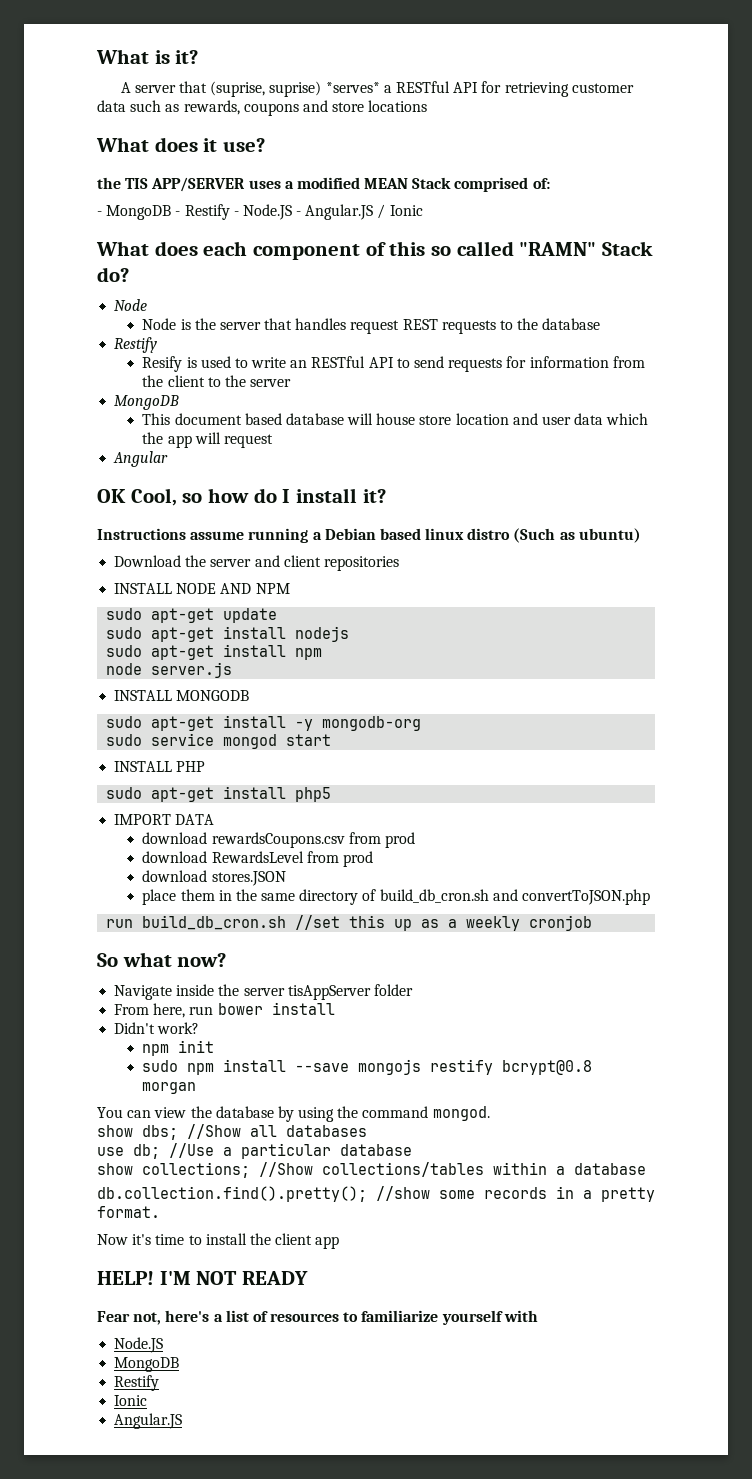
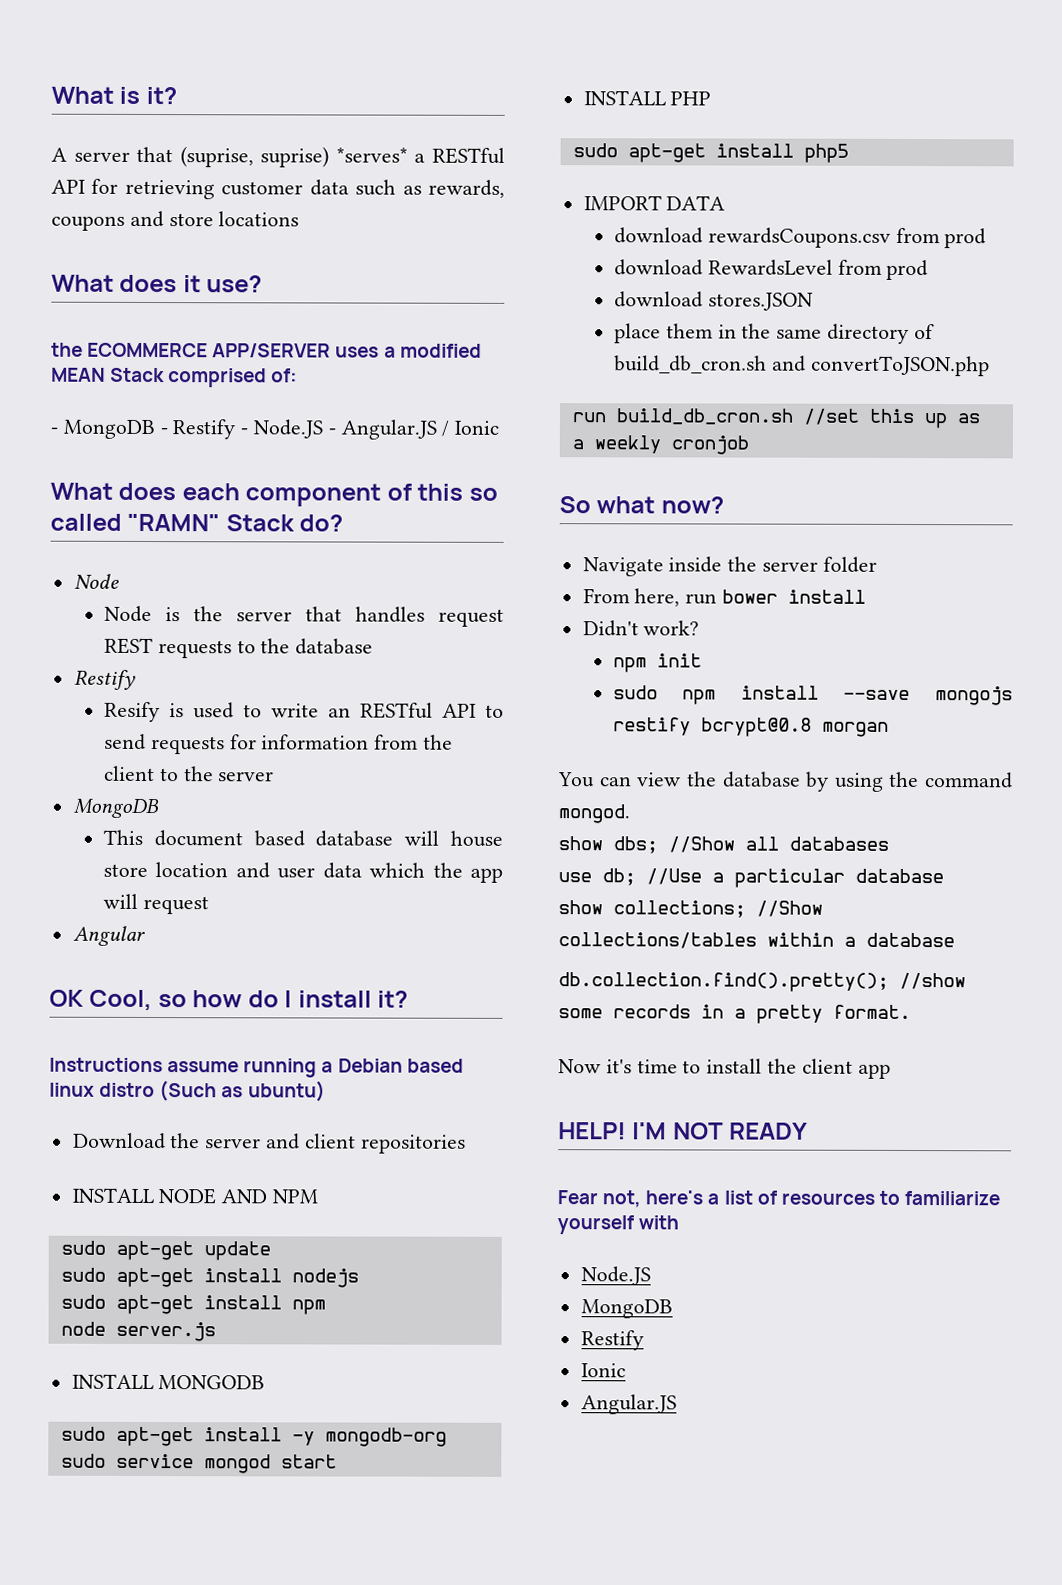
- the TIS APP/SERVER uses a modified MEAN Stack comprised of:
+ the ECOMMERCE APP/SERVER uses a modified MEAN Stack comprised of:
- Navigate inside the server tisAppServer folder
+ Navigate inside the server folder

